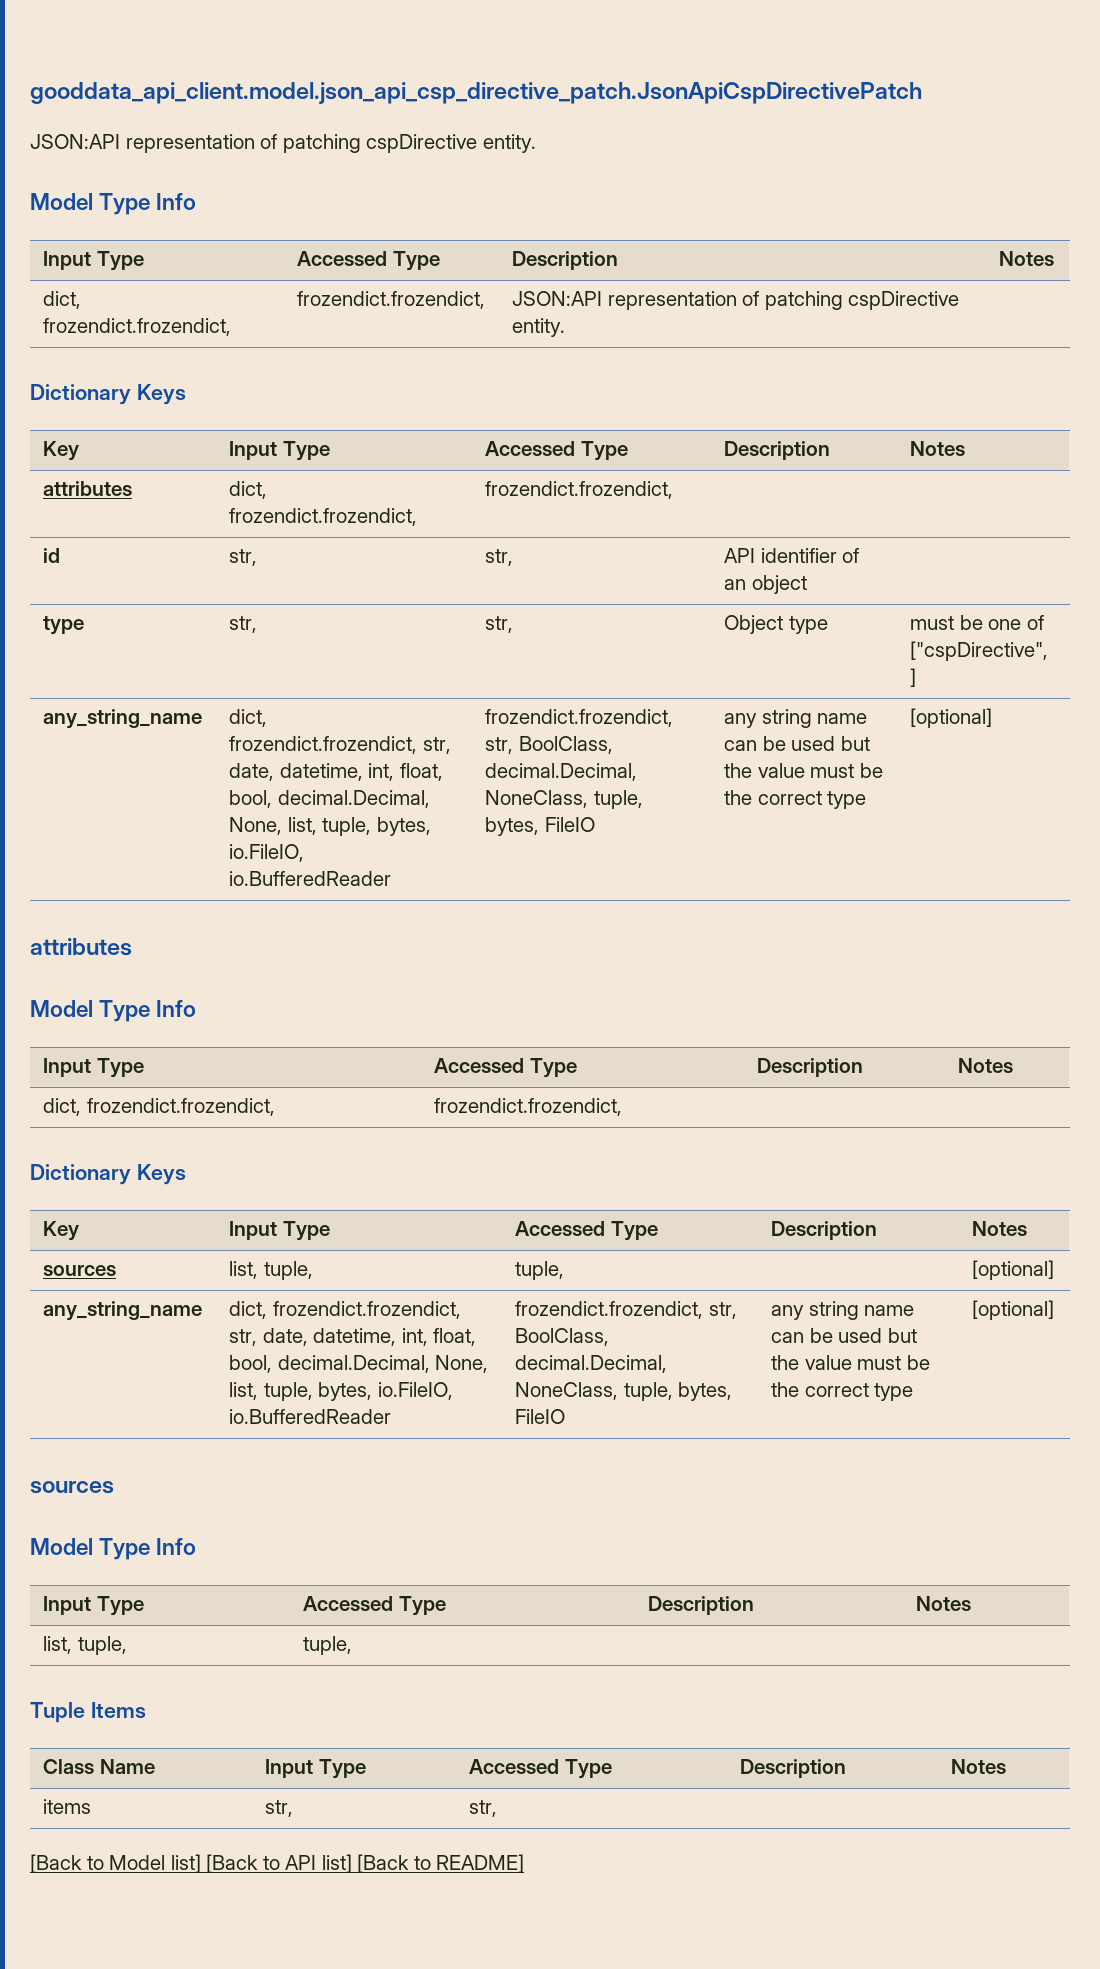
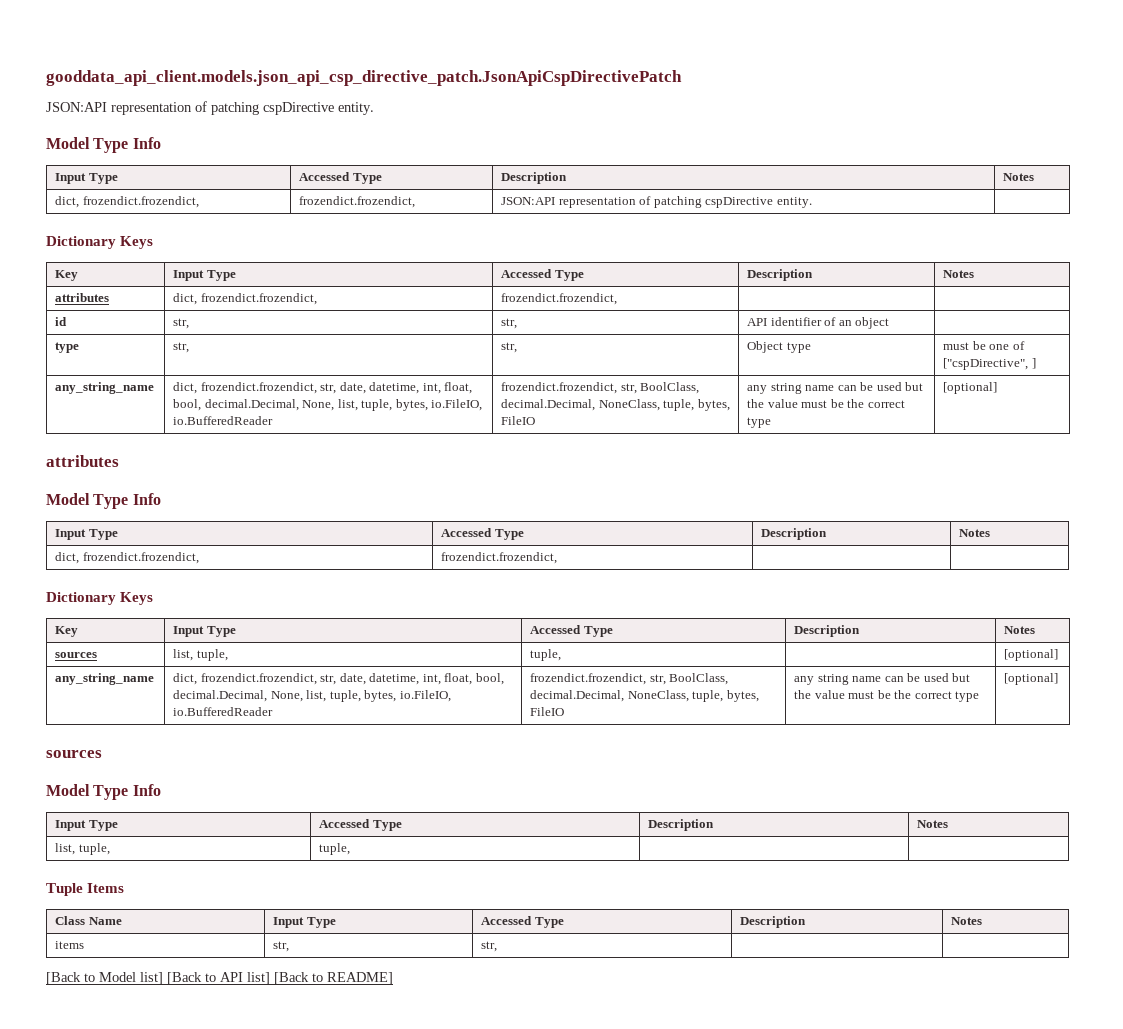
- gooddata_api_client.model.json_api_csp_directive_patch.JsonApiCspDirectivePatch
+ gooddata_api_client.models.json_api_csp_directive_patch.JsonApiCspDirectivePatch

